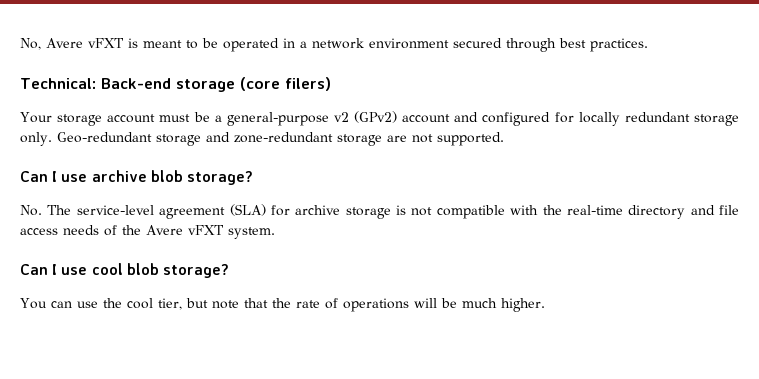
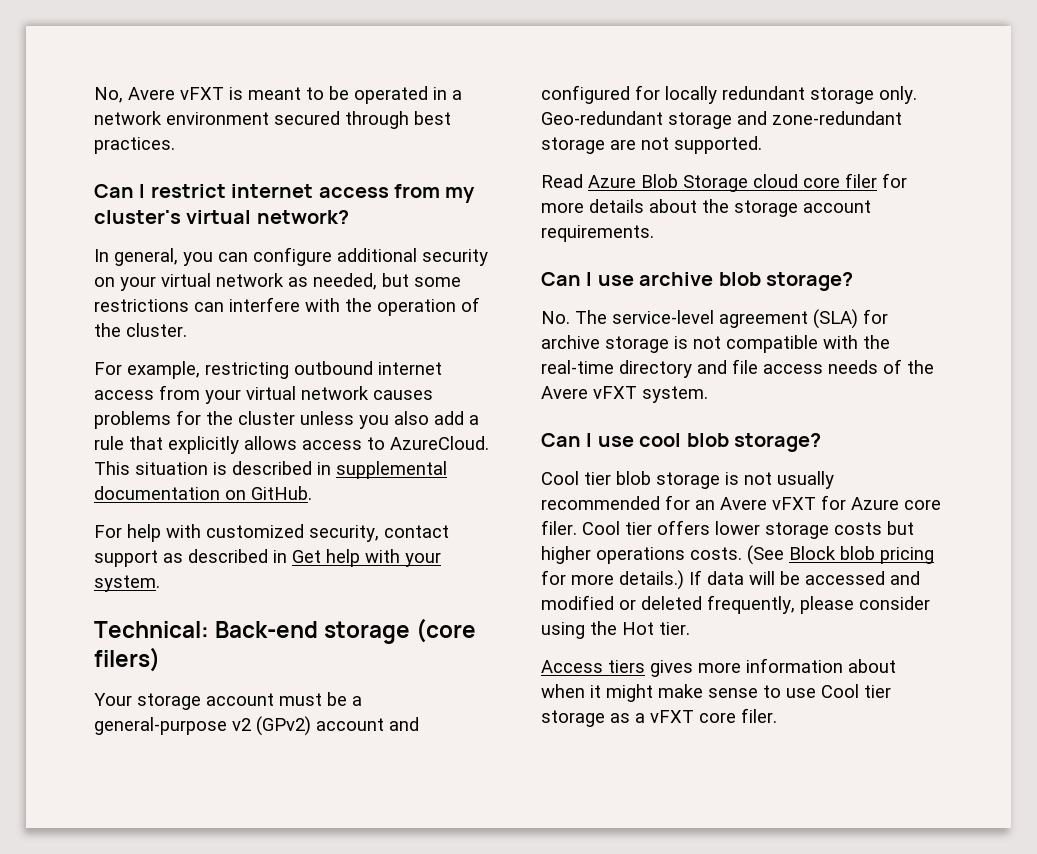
+ Can I restrict internet access from my cluster's virtual network?
+ In general, you can configure additional security on your virtual network as needed, but some restrictions can interfere with the operation of the cluster.
+ For example, restricting outbound internet access from your virtual network causes problems for the cluster unless you also add a rule that explicitly allows access to AzureCloud. This situation is described in supplemental documentation on GitHub.
+ For help with customized security, contact support as described in Get help with your system.
+ Read Azure Blob Storage cloud core filer for more details about the storage account requirements.
- You can use the cool tier, but note that the rate of operations will be much higher.
+ Cool tier blob storage is not usually recommended for an Avere vFXT for Azure core filer. Cool tier offers lower storage costs but higher operations costs. (See Block blob pricing for more details.) If data will be accessed and modified or deleted frequently, please consider using the Hot tier.
+ Access tiers gives more information about when it might make sense to use Cool tier storage as a vFXT core filer.

